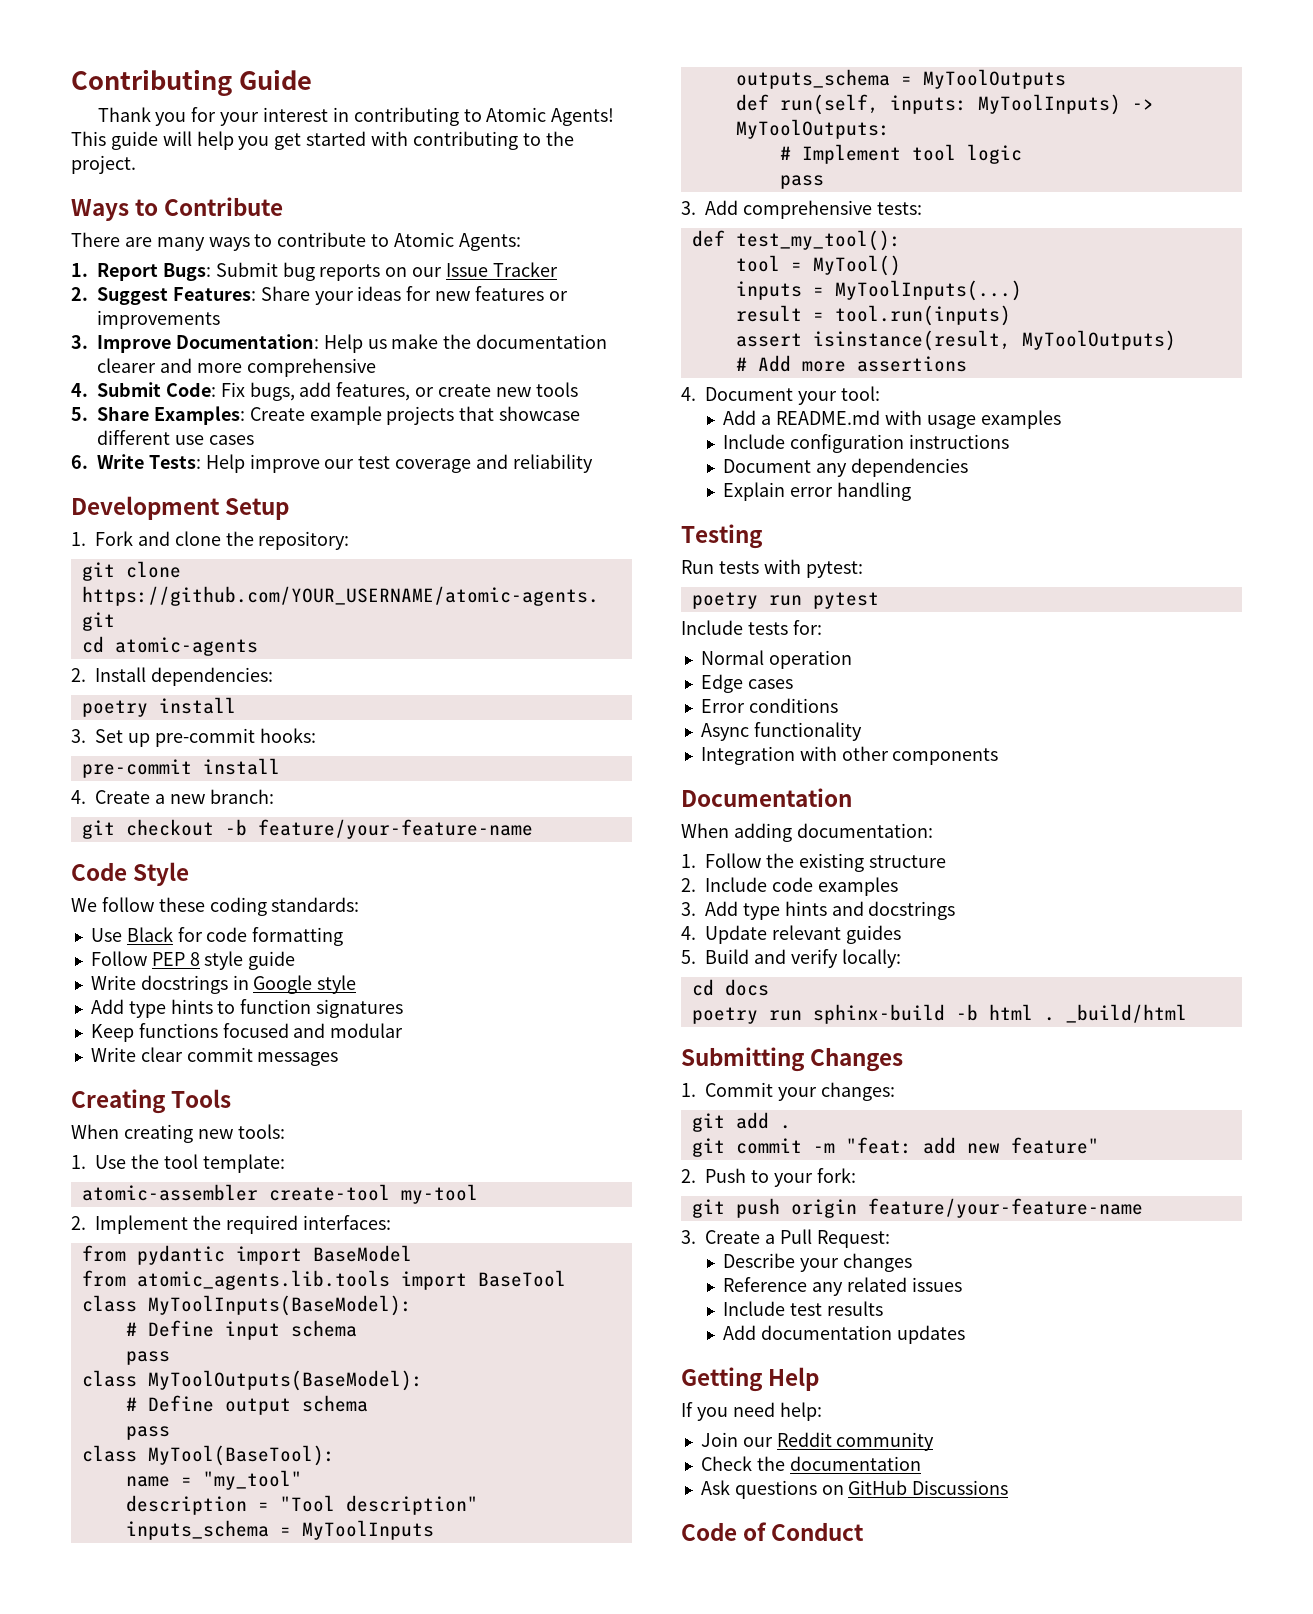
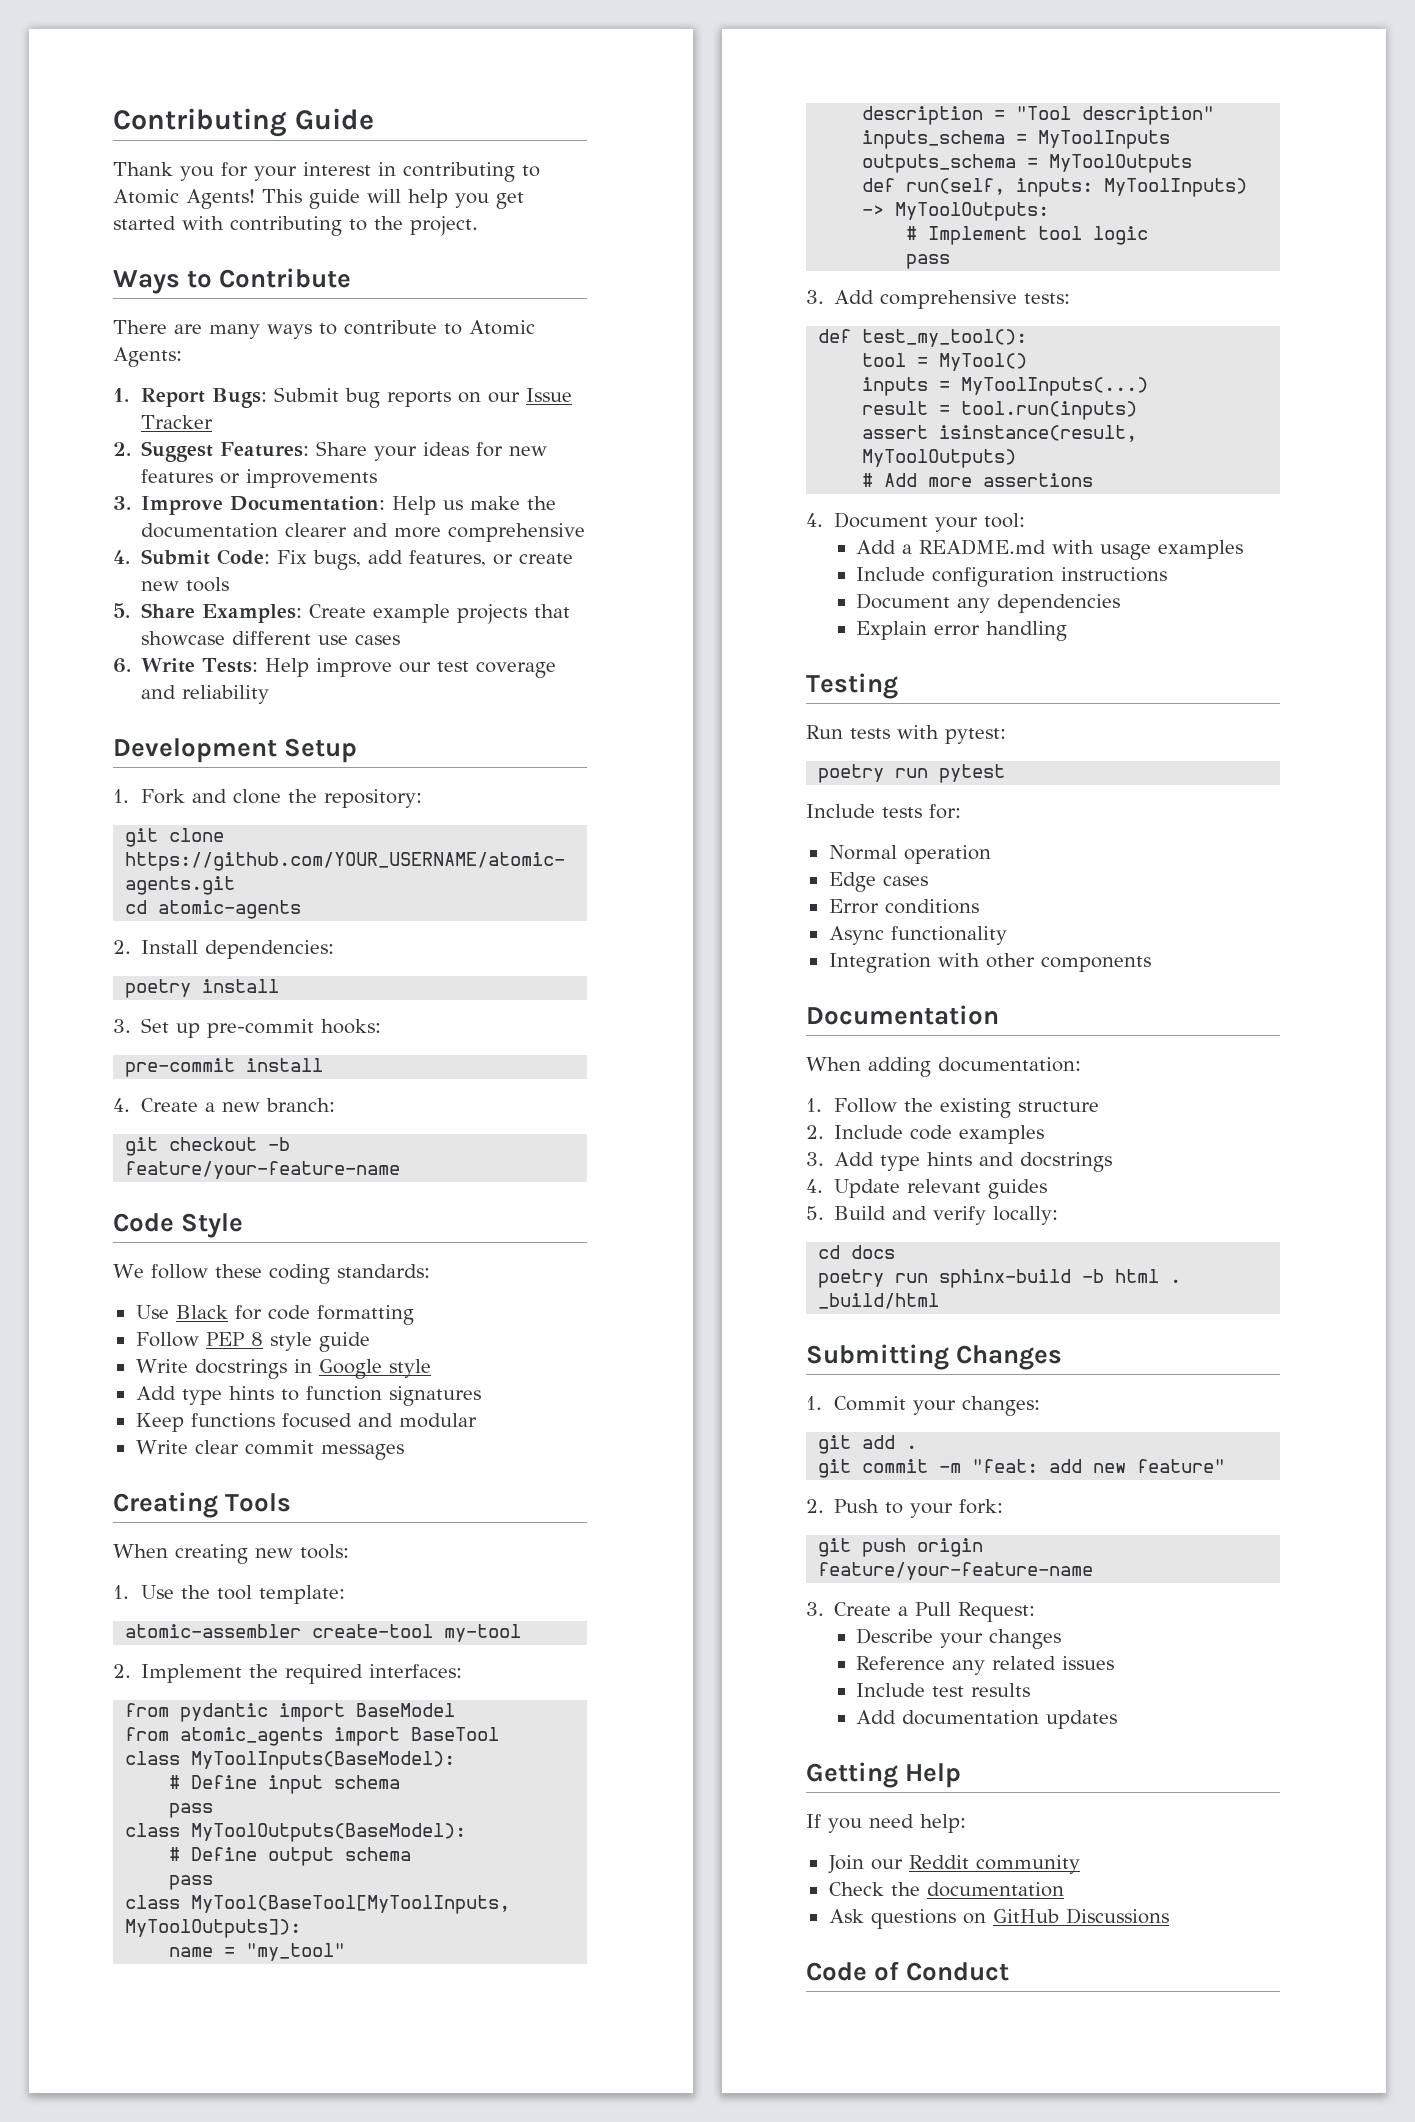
- from atomic_agents.lib.tools import BaseTool
+ from atomic_agents import BaseTool
- class MyTool(BaseTool):
+ class MyTool(BaseTool[MyToolInputs, MyToolOutputs]):

